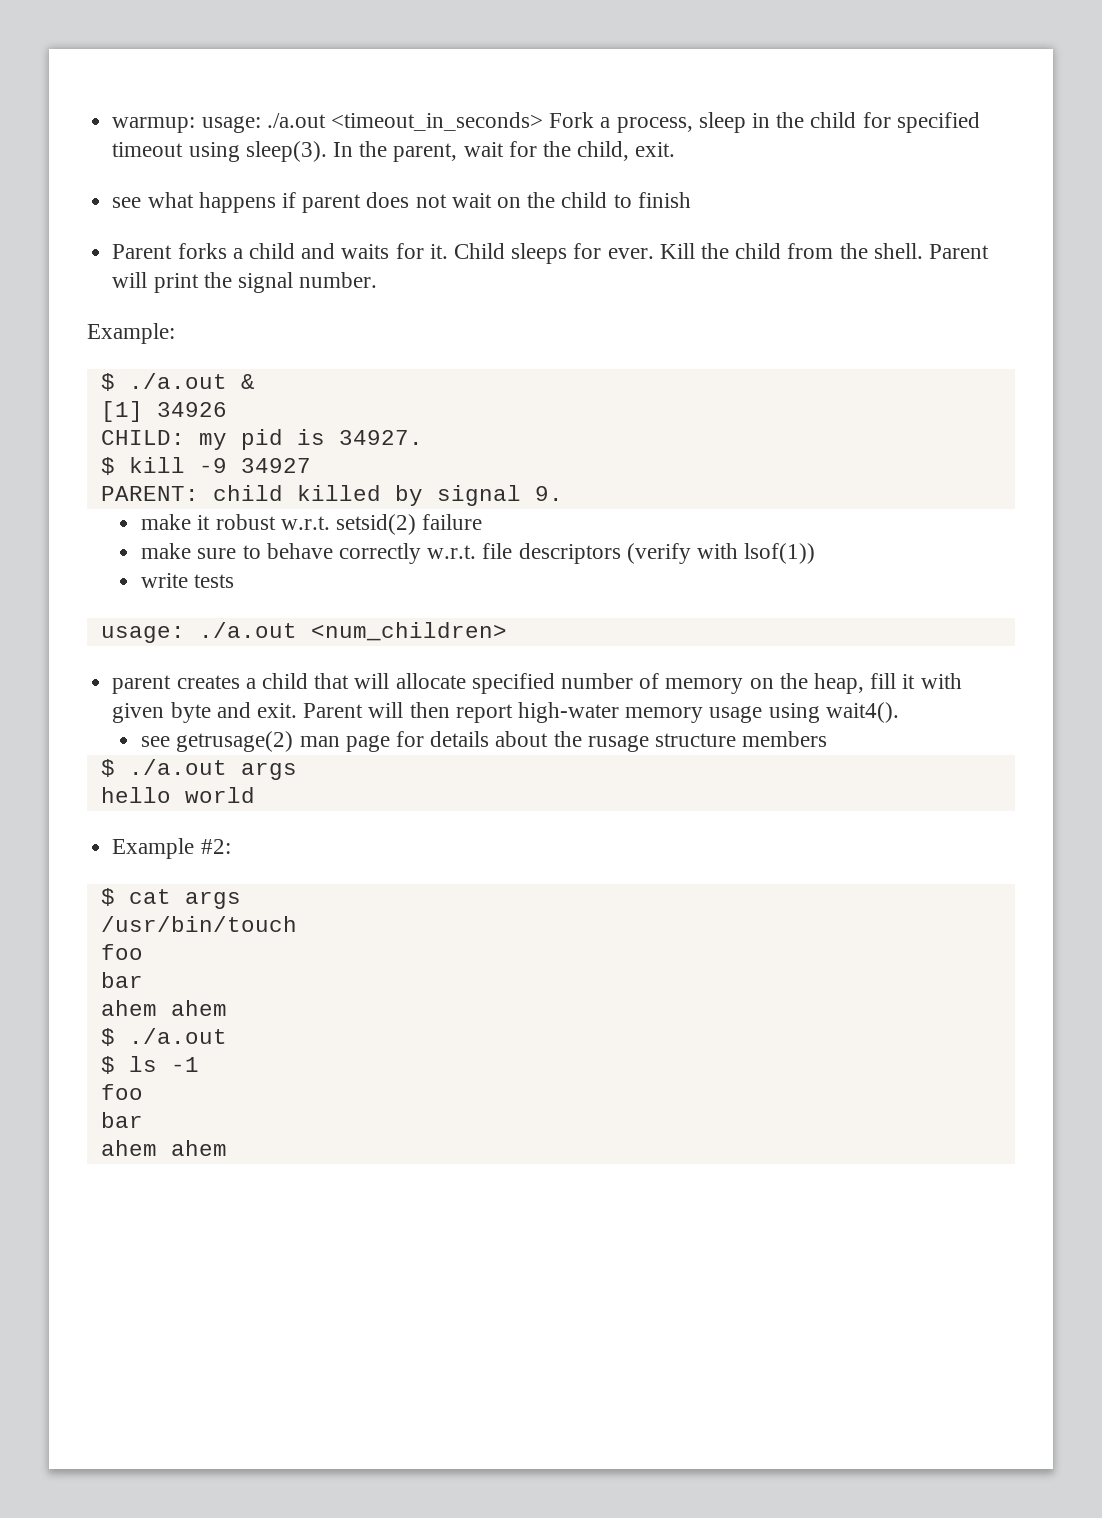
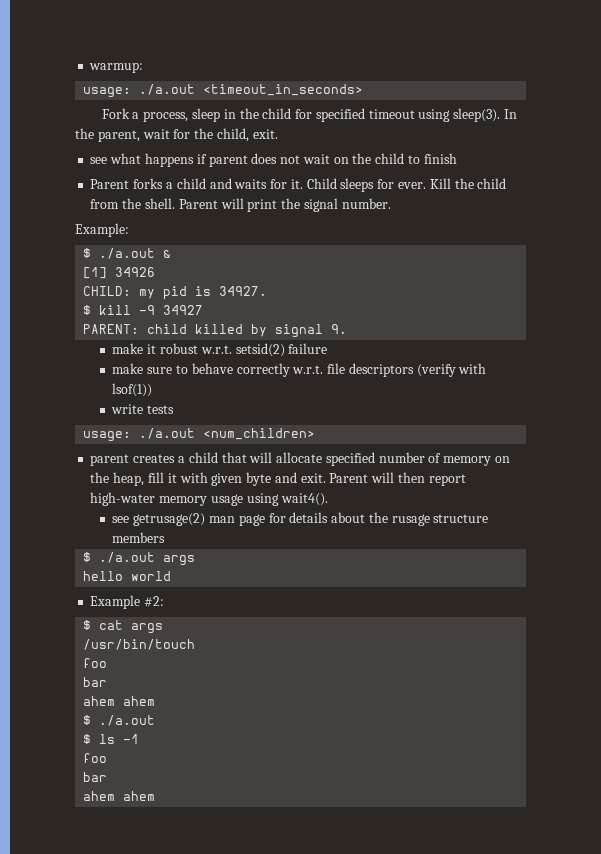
- warmup: usage: ./a.out <timeout_in_seconds> Fork a process, sleep in the child for specified timeout using sleep(3).
+ warmup:
+ usage: ./a.out <timeout_in_seconds>
+ Fork a process, sleep in the child for specified timeout using sleep(3).

